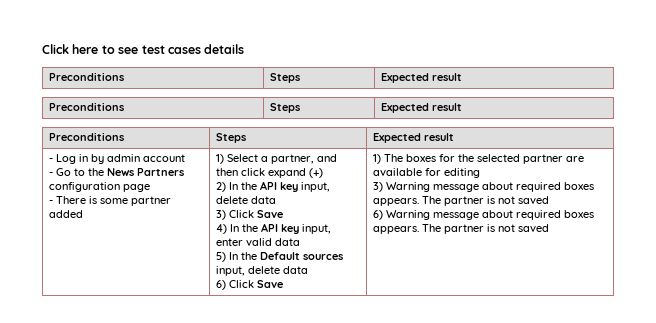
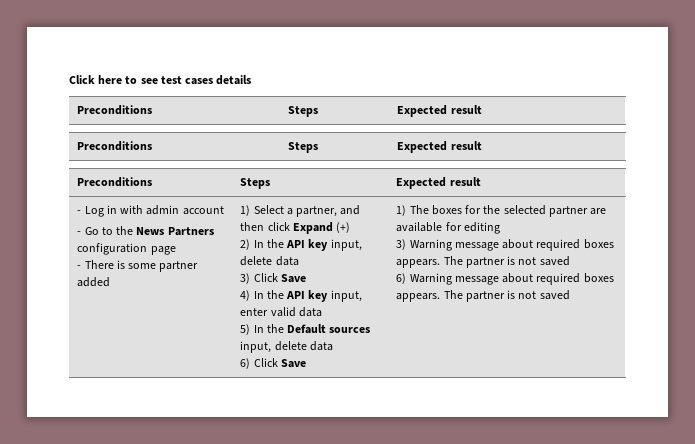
- - Log in by admin account
+ - Log in with admin account
- 1) Select a partner, and then click expand (+)
+ 1) Select a partner, and then click Expand (+)

